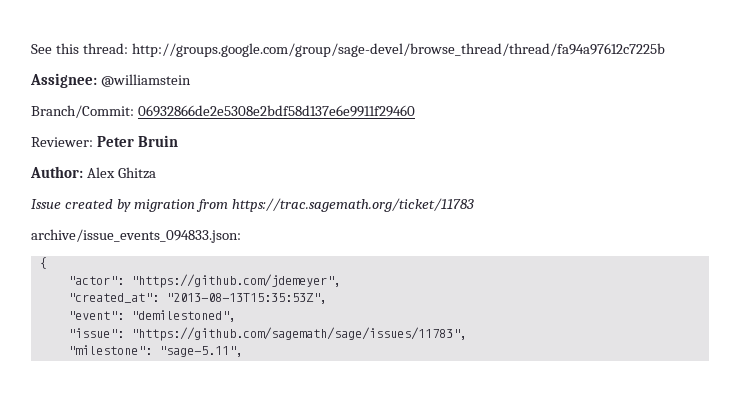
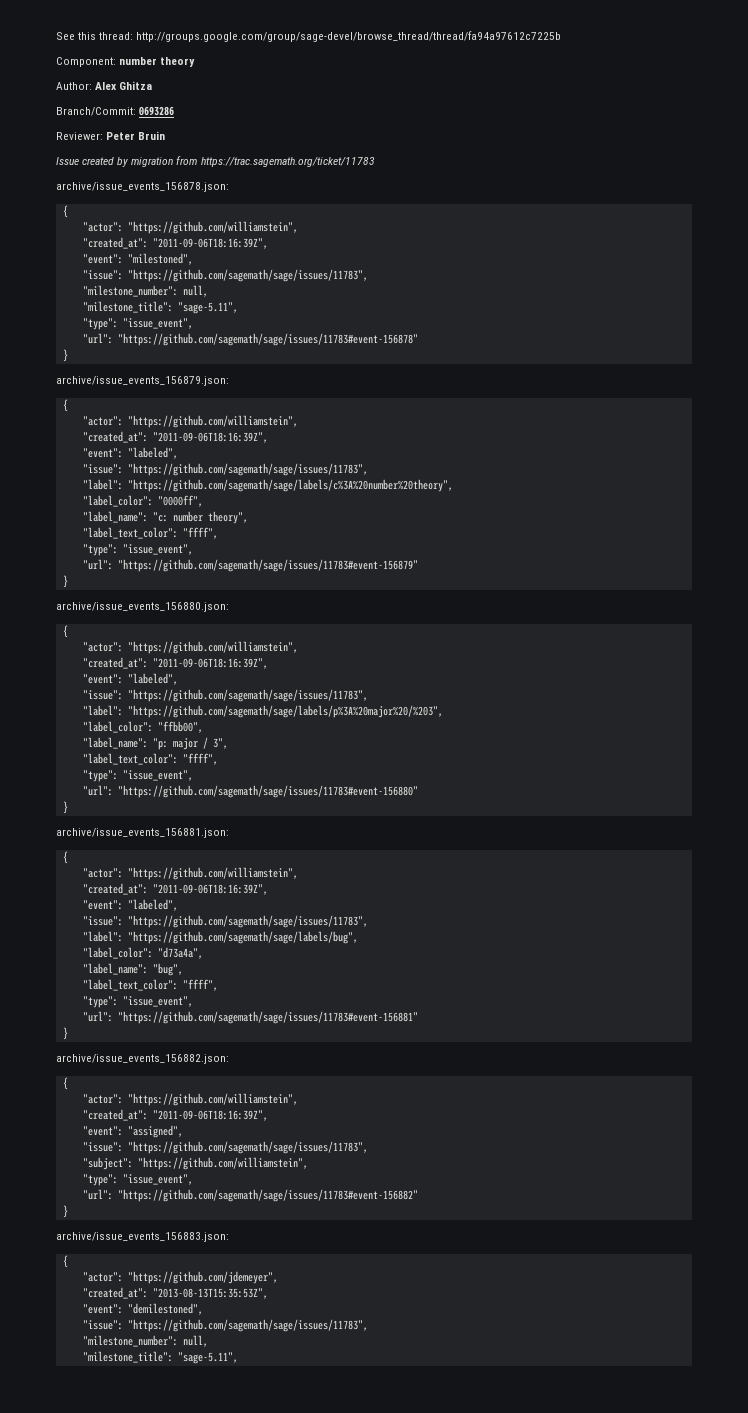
- Assignee: @williamstein
+ Component: number theory
+ Author: Alex Ghitza
- Branch/Commit: 06932866de2e5308e2bdf58d137e6e9911f29460
+ Branch/Commit: 0693286
- Author: Alex Ghitza
- archive/issue_events_094833.json:
+ archive/issue_events_156878.json:
+ {
+ "actor": "https://github.com/williamstein",
+ "created_at": "2011-09-06T18:16:39Z",
+ "event": "milestoned",
+ "issue": "https://github.com/sagemath/sage/issues/11783",
+ "milestone_number": null,
+ "milestone_title": "sage-5.11",
+ "type": "issue_event",
+ "url": "https://github.com/sagemath/sage/issues/11783#event-156878"
+ }
+ archive/issue_events_156879.json:
+ {
+ "actor": "https://github.com/williamstein",
+ "created_at": "2011-09-06T18:16:39Z",
+ "event": "labeled",
+ "issue": "https://github.com/sagemath/sage/issues/11783",
+ "label": "https://github.com/sagemath/sage/labels/c%3A%20number%20theory",
+ "label_color": "0000ff",
+ "label_name": "c: number theory",
+ "label_text_color": "ffff",
+ "type": "issue_event",
+ "url": "https://github.com/sagemath/sage/issues/11783#event-156879"
+ }
+ archive/issue_events_156880.json:
+ {
+ "actor": "https://github.com/williamstein",
+ "created_at": "2011-09-06T18:16:39Z",
+ "event": "labeled",
+ "issue": "https://github.com/sagemath/sage/issues/11783",
+ "label": "https://github.com/sagemath/sage/labels/p%3A%20major%20/%203",
+ "label_color": "ffbb00",
+ "label_name": "p: major / 3",
+ "label_text_color": "ffff",
+ "type": "issue_event",
+ "url": "https://github.com/sagemath/sage/issues/11783#event-156880"
+ }
+ archive/issue_events_156881.json:
+ {
+ "actor": "https://github.com/williamstein",
+ "created_at": "2011-09-06T18:16:39Z",
+ "event": "labeled",
+ "issue": "https://github.com/sagemath/sage/issues/11783",
+ "label": "https://github.com/sagemath/sage/labels/bug",
+ "label_color": "d73a4a",
+ "label_name": "bug",
+ "label_text_color": "ffff",
+ "type": "issue_event",
+ "url": "https://github.com/sagemath/sage/issues/11783#event-156881"
+ }
+ archive/issue_events_156882.json:
+ {
+ "actor": "https://github.com/williamstein",
+ "created_at": "2011-09-06T18:16:39Z",
+ "event": "assigned",
+ "issue": "https://github.com/sagemath/sage/issues/11783",
+ "subject": "https://github.com/williamstein",
+ "type": "issue_event",
+ "url": "https://github.com/sagemath/sage/issues/11783#event-156882"
+ }
+ archive/issue_events_156883.json:
  "event": "demilestoned",
  "issue": "https://github.com/sagemath/sage/issues/11783",
- "milestone": "sage-5.11",
+ "milestone_number": null,
+ "milestone_title": "sage-5.11",

